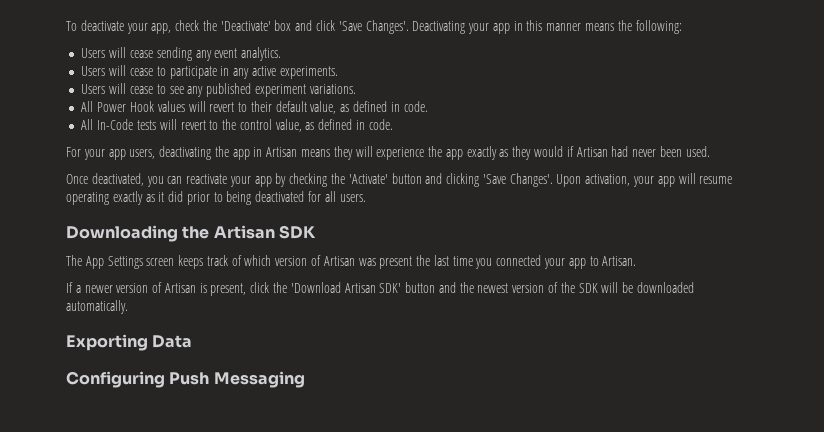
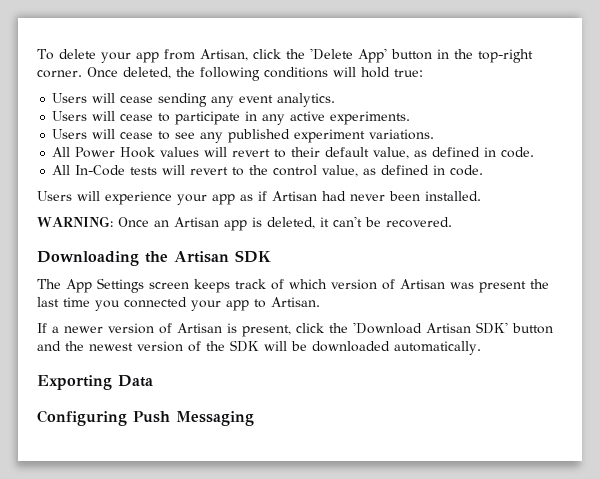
- To deactivate your app, check the 'Deactivate' box and click 'Save Changes'. Deactivating your app in this manner means the following:
+ To delete your app from Artisan, click the 'Delete App' button in the top-right corner. Once deleted, the following conditions will hold true:
- For your app users, deactivating the app in Artisan means they will experience the app exactly as they would if Artisan had never been used.
- Once deactivated, you can reactivate your app by checking the 'Activate' button and clicking 'Save Changes'. Upon activation, your app will resume operating exactly as it did prior to being deactivated for all users.
+ Users will experience your app as if Artisan had never been installed.
+ WARNING: Once an Artisan app is deleted, it can't be recovered.

